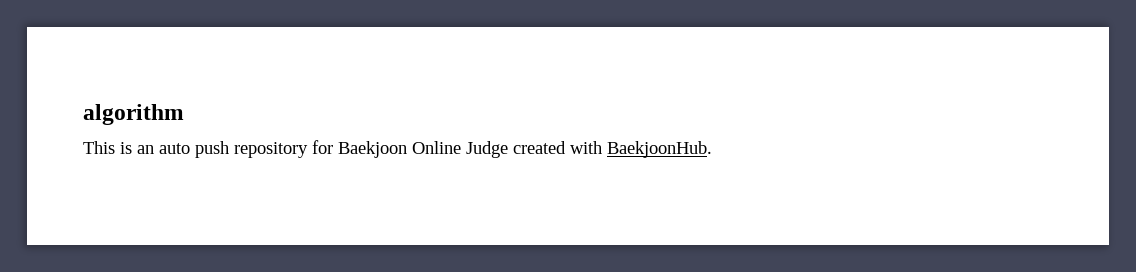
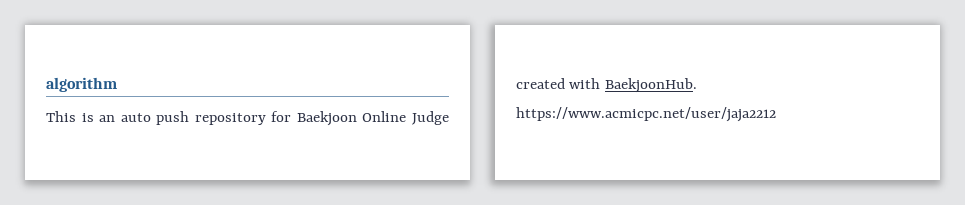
+ https://www.acmicpc.net/user/jaja2212

